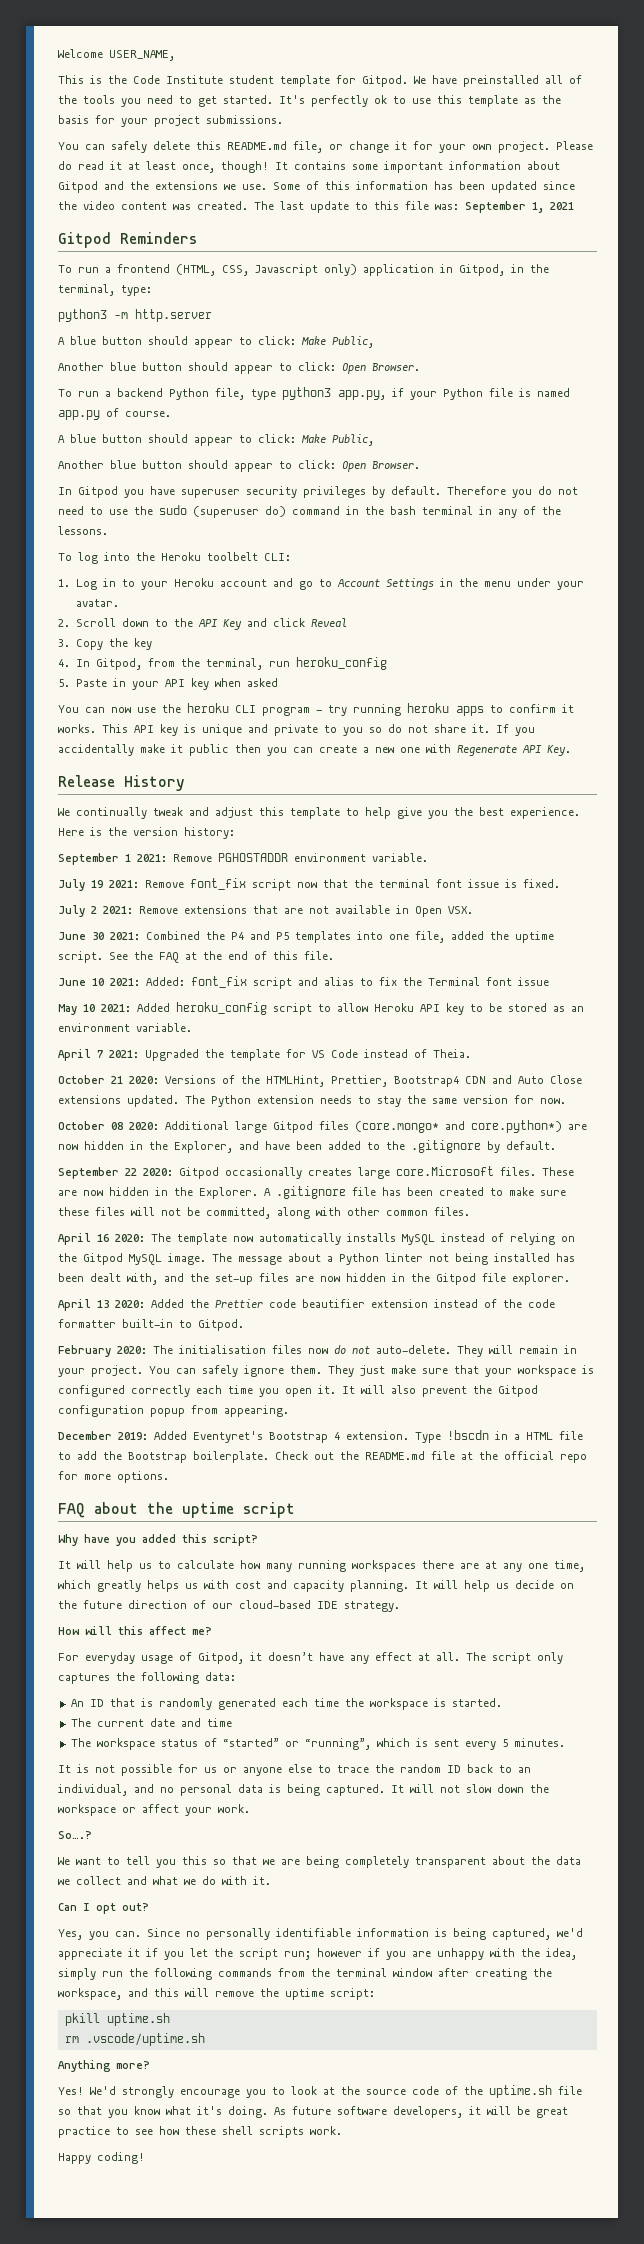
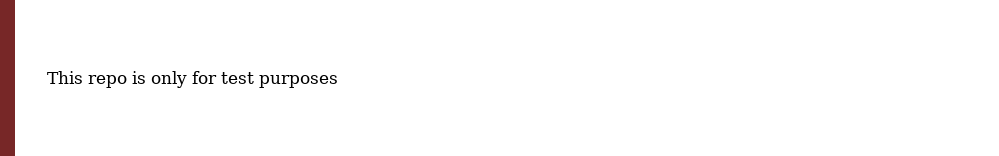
- Welcome USER_NAME,
- This is the Code Institute student template for Gitpod. We have preinstalled all of the tools you need to get started. It's perfectly ok to use this template as the basis for your project submissions.
- You can safely delete this README.md file, or change it for your own project. Please do read it at least once, though! It contains some important information about Gitpod and the extensions we use. Some of this information has been updated since the video content was created. The last update to this file was: September 1, 2021
- Gitpod Reminders
- To run a frontend (HTML, CSS, Javascript only) application in Gitpod, in the terminal, type:
- python3 -m http.server
- A blue button should appear to click: Make Public,
- Another blue button should appear to click: Open Browser.
- To run a backend Python file, type python3 app.py, if your Python file is named app.py of course.
- A blue button should appear to click: Make Public,
- Another blue button should appear to click: Open Browser.
- In Gitpod you have superuser security privileges by default. Therefore you do not need to use the sudo (superuser do) command in the bash terminal in any of the lessons.
- To log into the Heroku toolbelt CLI:
- 1. Log in to your Heroku account and go to Account Settings in the menu under your avatar.
- 2. Scroll down to the API Key and click Reveal
- 3. Copy the key
- 4. In Gitpod, from the terminal, run heroku_config
- 5. Paste in your API key when asked
- You can now use the heroku CLI program - try running heroku apps to confirm it works. This API key is unique and private to you so do not share it. If you accidentally make it public then you can create a new one with Regenerate API Key.
- Release History
- We continually tweak and adjust this template to help give you the best experience. Here is the version history:
- September 1 2021: Remove PGHOSTADDR environment variable.
- July 19 2021: Remove font_fix script now that the terminal font issue is fixed.
- July 2 2021: Remove extensions that are not available in Open VSX.
- June 30 2021: Combined the P4 and P5 templates into one file, added the uptime script. See the FAQ at the end of this file.
- June 10 2021: Added: font_fix script and alias to fix the Terminal font issue
- May 10 2021: Added heroku_config script to allow Heroku API key to be stored as an environment variable.
- April 7 2021: Upgraded the template for VS Code instead of Theia.
- October 21 2020: Versions of the HTMLHint, Prettier, Bootstrap4 CDN and Auto Close extensions updated. The Python extension needs to stay the same version for now.
- October 08 2020: Additional large Gitpod files (core.mongo* and core.python*) are now hidden in the Explorer, and have been added to the .gitignore by default.
- September 22 2020: Gitpod occasionally creates large core.Microsoft files. These are now hidden in the Explorer. A .gitignore file has been created to make sure these files will not be committed, along with other common files.
- April 16 2020: The template now automatically installs MySQL instead of relying on the Gitpod MySQL image. The message about a Python linter not being installed has been dealt with, and the set-up files are now hidden in the Gitpod file explorer.
- April 13 2020: Added the Prettier code beautifier extension instead of the code formatter built-in to Gitpod.
- February 2020: The initialisation files now do not auto-delete. They will remain in your project. You can safely ignore them. They just make sure that your workspace is configured correctly each time you open it. It will also prevent the Gitpod configuration popup from appearing.
- December 2019: Added Eventyret's Bootstrap 4 extension. Type !bscdn in a HTML file to add the Bootstrap boilerplate. Check out the README.md file at the official repo for more options.
- FAQ about the uptime script
- Why have you added this script?
- It will help us to calculate how many running workspaces there are at any one time, which greatly helps us with cost and capacity planning. It will help us decide on the future direction of our cloud-based IDE strategy.
- How will this affect me?
- For everyday usage of Gitpod, it doesn’t have any effect at all. The script only captures the following data:
- An ID that is randomly generated each time the workspace is started.
- The current date and time
- The workspace status of “started” or “running”, which is sent every 5 minutes.
- It is not possible for us or anyone else to trace the random ID back to an individual, and no personal data is being captured. It will not slow down the workspace or affect your work.
- So….?
- We want to tell you this so that we are being completely transparent about the data we collect and what we do with it.
- Can I opt out?
- Yes, you can. Since no personally identifiable information is being captured, we'd appreciate it if you let the script run; however if you are unhappy with the idea, simply run the following commands from the terminal window after creating the workspace, and this will remove the uptime script:
- pkill uptime.sh
- rm .vscode/uptime.sh
- Anything more?
- Yes! We'd strongly encourage you to look at the source code of the uptime.sh file so that you know what it's doing. As future software developers, it will be great practice to see how these shell scripts work.
- Happy coding!
+ This repo is only for test purposes

